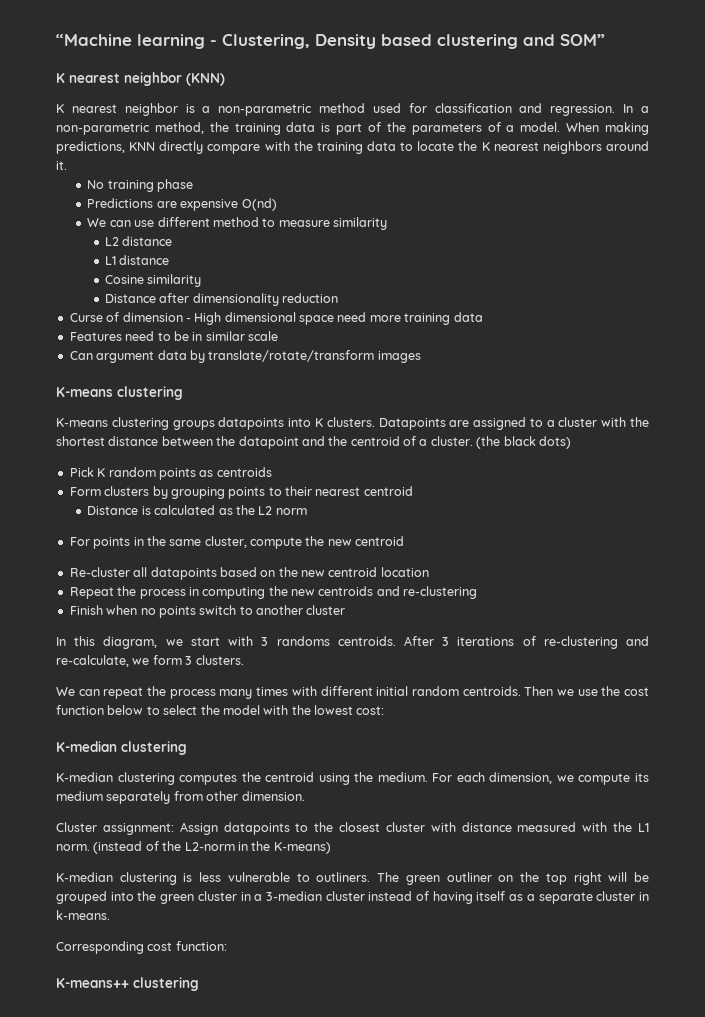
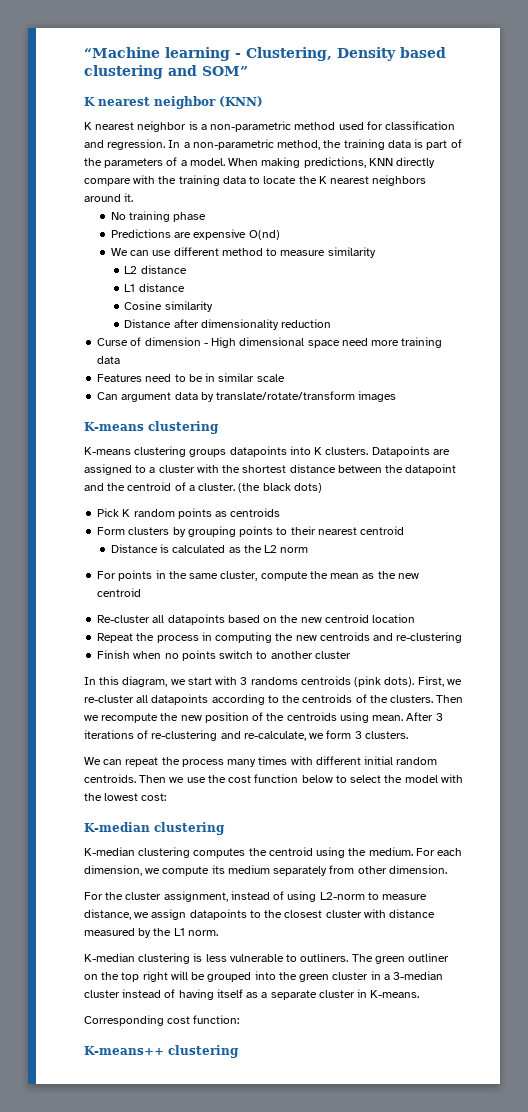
- For points in the same cluster, compute the new centroid
+ For points in the same cluster, compute the mean as the new centroid
- In this diagram, we start with 3 randoms centroids.
+ In this diagram, we start with 3 randoms centroids (pink dots). First, we re-cluster all datapoints according to the centroids of the clusters. Then we recompute the new position of the centroids using mean.
- Cluster assignment: Assign datapoints to the closest cluster with distance measured with the L1 norm. (instead of the L2-norm in the K-means)
+ For the cluster assignment, instead of using L2-norm to measure distance, we assign datapoints to the closest cluster with distance measured by the L1 norm.
- The green outliner on the top right will be grouped into the green cluster in a 3-median cluster instead of having itself as a separate cluster in k-means.
+ The green outliner on the top right will be grouped into the green cluster in a 3-median cluster instead of having itself as a separate cluster in K-means.

